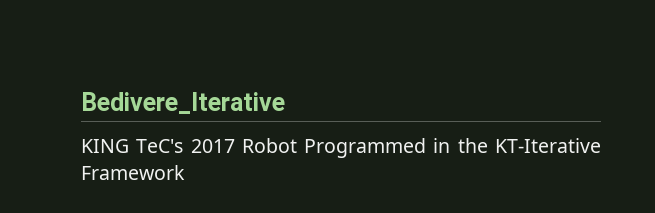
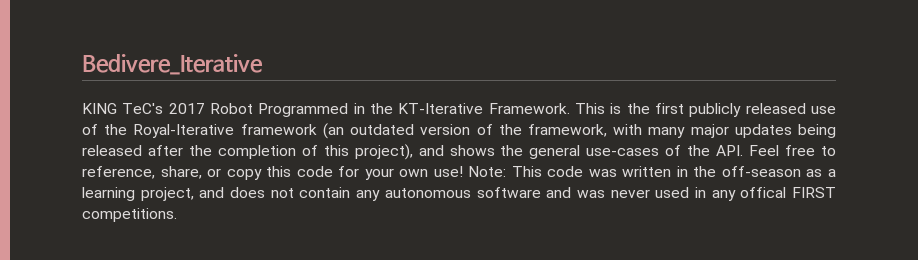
- KING TeC's 2017 Robot Programmed in the KT-Iterative Framework
+ KING TeC's 2017 Robot Programmed in the KT-Iterative Framework. This is the first publicly released use of the Royal-Iterative framework (an outdated version of the framework, with many major updates being released after the completion of this project), and shows the general use-cases of the API. Feel free to reference, share, or copy this code for your own use! Note: This code was written in the off-season as a learning project, and does not contain any autonomous software and was never used in any offical FIRST competitions.

